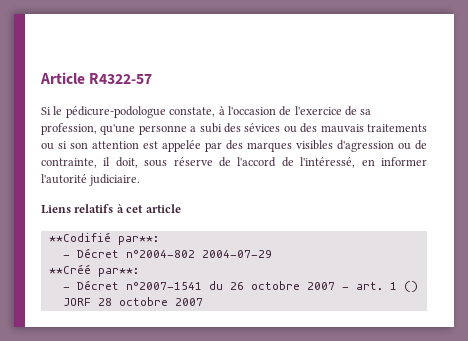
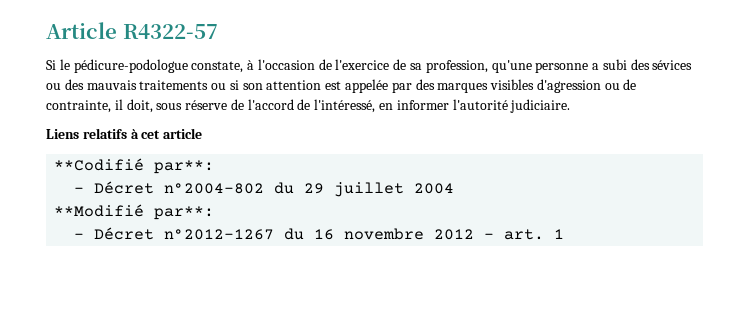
- - Décret n°2004-802 2004-07-29
- **Créé par**:
- - Décret n°2007-1541 du 26 octobre 2007 - art. 1 () JORF 28 octobre 2007
+ - Décret n°2004-802 du 29 juillet 2004
+ **Modifié par**:
+ - Décret n°2012-1267 du 16 novembre 2012 - art. 1

